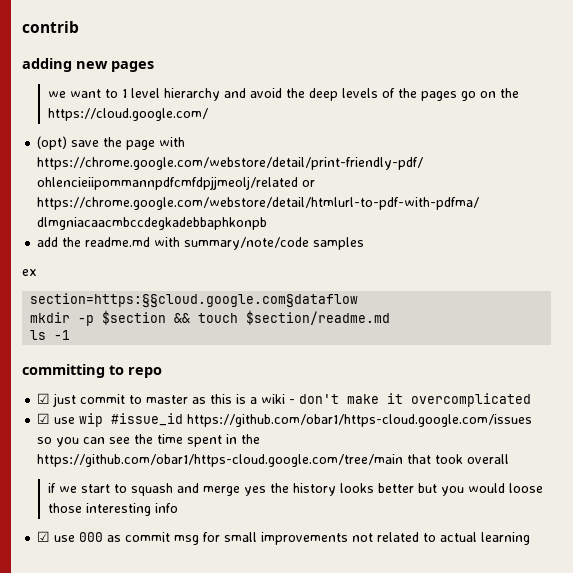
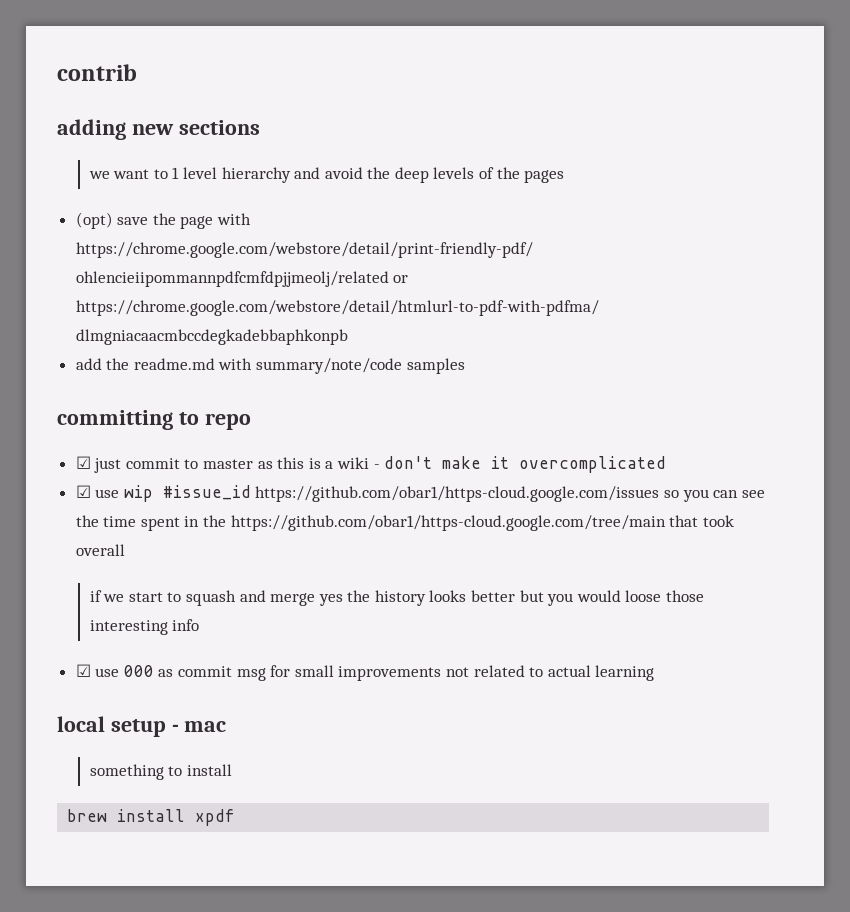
- adding new pages
+ adding new sections
- we want to 1 level hierarchy and avoid the deep levels of the pages go on the https://cloud.google.com/
+ we want to 1 level hierarchy and avoid the deep levels of the pages
- ex
- section=https:§§cloud.google.com§dataflow
- mkdir -p $section && touch $section/readme.md
- ls -1
+ local setup - mac
+ something to install
+ brew install xpdf

